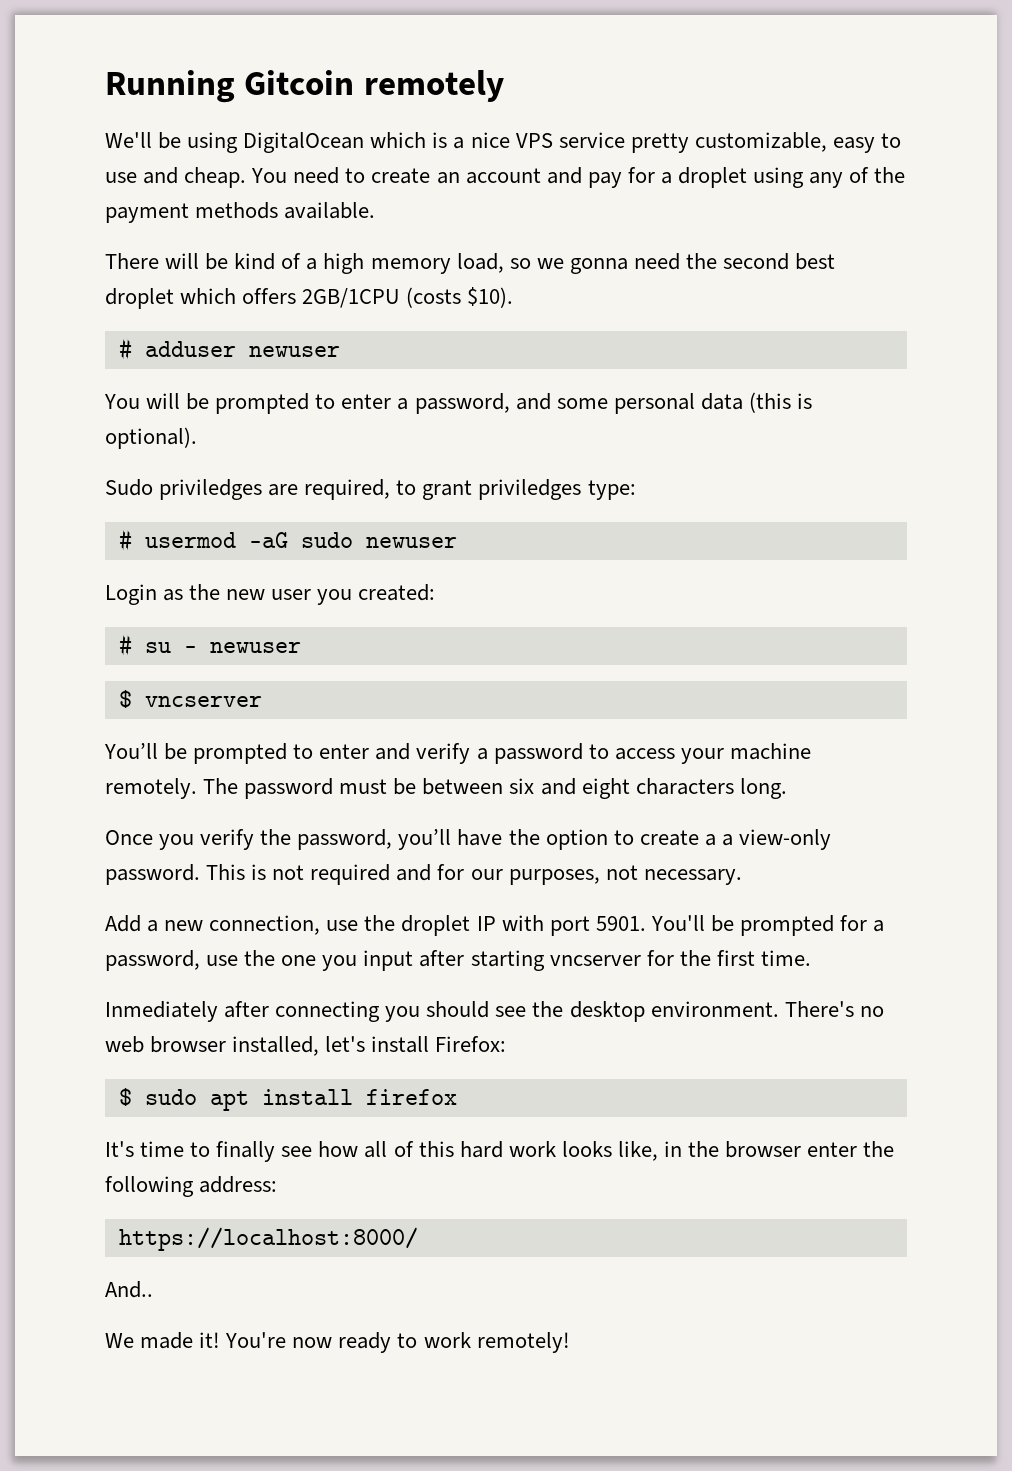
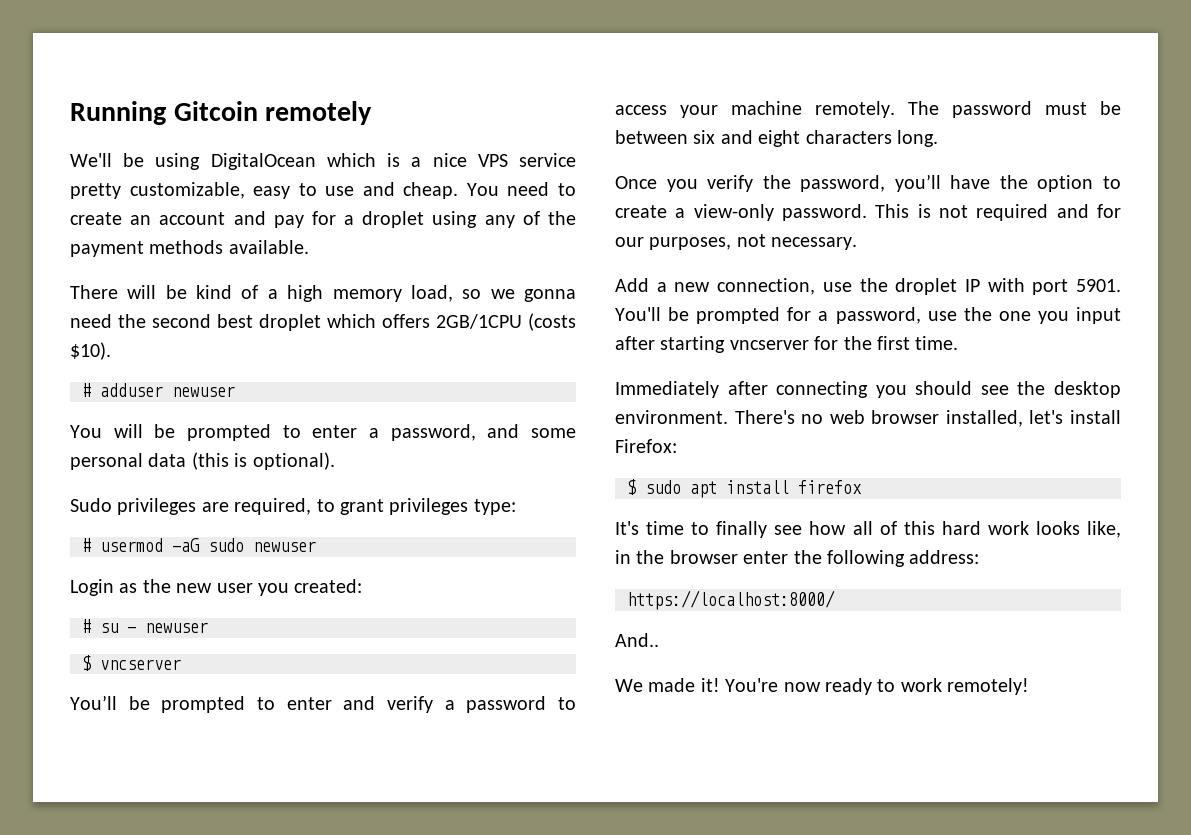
- Sudo priviledges are required, to grant priviledges type:
+ Sudo privileges are required, to grant privileges type:
- Once you verify the password, you’ll have the option to create a a view-only password.
+ Once you verify the password, you’ll have the option to create a view-only password.
- Inmediately after connecting you should see the desktop environment.
+ Immediately after connecting you should see the desktop environment.

